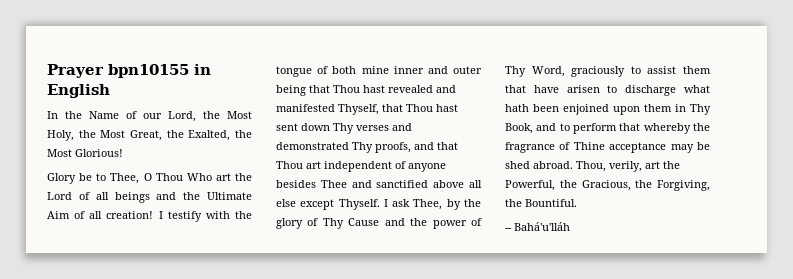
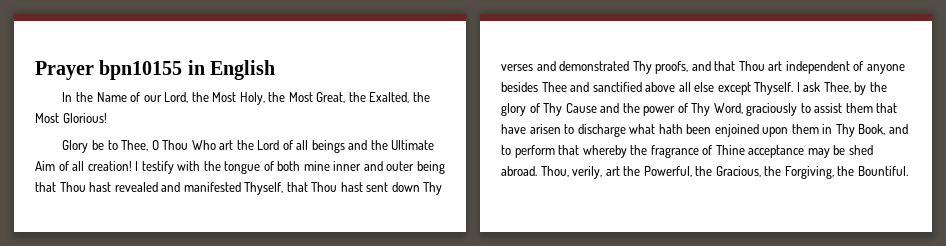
- -- Bahá'u'lláh

